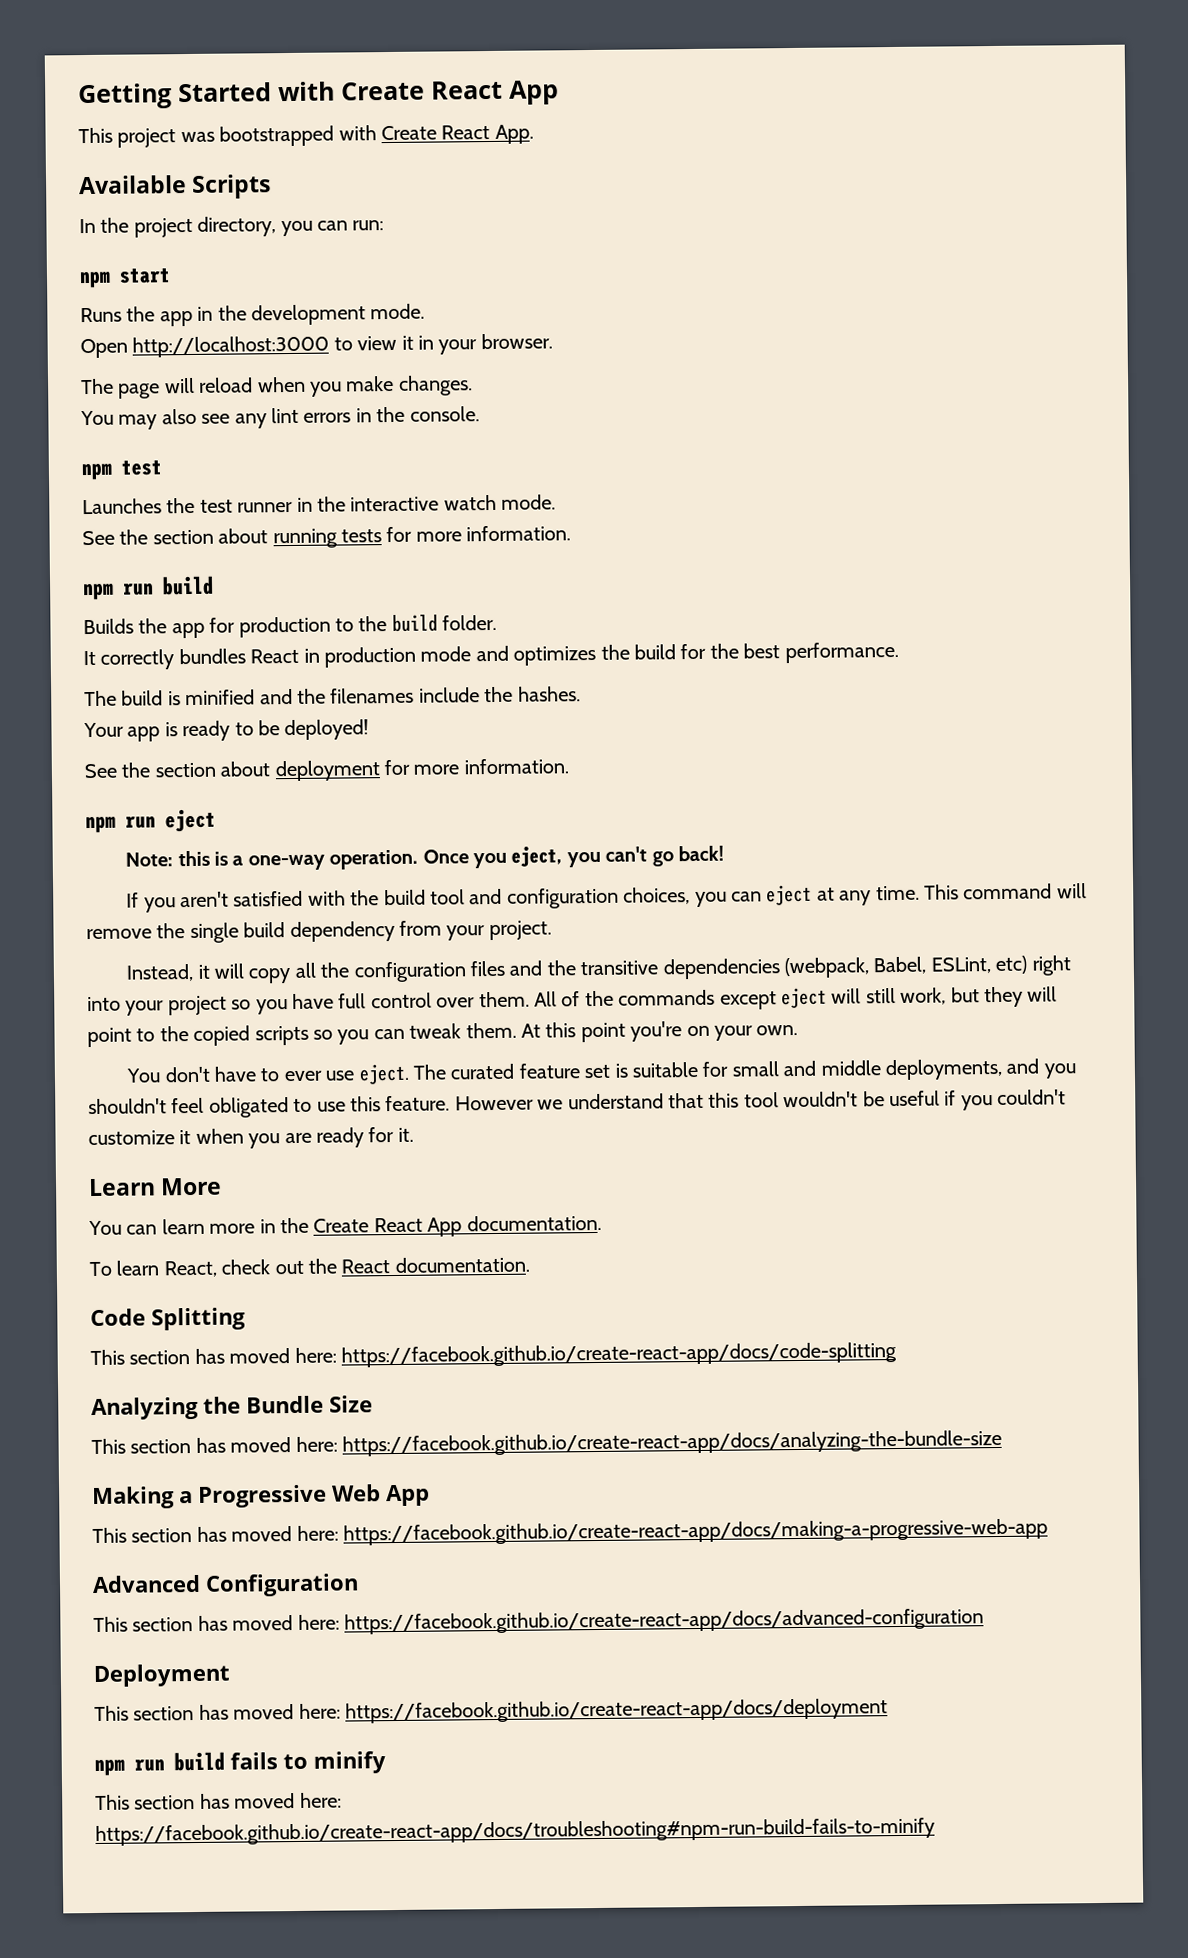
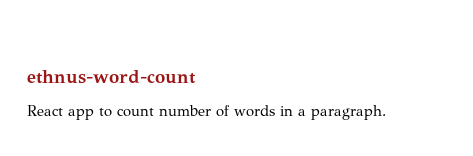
- Getting Started with Create React App
- This project was bootstrapped with Create React App.
- Available Scripts
- In the project directory, you can run:
- npm start
- Runs the app in the development mode.
- Open http://localhost:3000 to view it in your browser.
- The page will reload when you make changes.
- You may also see any lint errors in the console.
- npm test
- Launches the test runner in the interactive watch mode.
- See the section about running tests for more information.
- npm run build
- Builds the app for production to the build folder.
- It correctly bundles React in production mode and optimizes the build for the best performance.
- The build is minified and the filenames include the hashes.
- Your app is ready to be deployed!
- See the section about deployment for more information.
- npm run eject
- Note: this is a one-way operation. Once you eject, you can't go back!
- If you aren't satisfied with the build tool and configuration choices, you can eject at any time. This command will remove the single build dependency from your project.
- Instead, it will copy all the configuration files and the transitive dependencies (webpack, Babel, ESLint, etc) right into your project so you have full control over them. All of the commands except eject will still work, but they will point to the copied scripts so you can tweak them. At this point you're on your own.
- You don't have to ever use eject. The curated feature set is suitable for small and middle deployments, and you shouldn't feel obligated to use this feature. However we understand that this tool wouldn't be useful if you couldn't customize it when you are ready for it.
- Learn More
- You can learn more in the Create React App documentation.
- To learn React, check out the React documentation.
- Code Splitting
- This section has moved here: https://facebook.github.io/create-react-app/docs/code-splitting
- Analyzing the Bundle Size
- This section has moved here: https://facebook.github.io/create-react-app/docs/analyzing-the-bundle-size
- Making a Progressive Web App
- This section has moved here: https://facebook.github.io/create-react-app/docs/making-a-progressive-web-app
- Advanced Configuration
- This section has moved here: https://facebook.github.io/create-react-app/docs/advanced-configuration
- Deployment
- This section has moved here: https://facebook.github.io/create-react-app/docs/deployment
- npm run build fails to minify
- This section has moved here: https://facebook.github.io/create-react-app/docs/troubleshooting#npm-run-build-fails-to-minify
+ ethnus-word-count
+ React app to count number of words in a paragraph.

